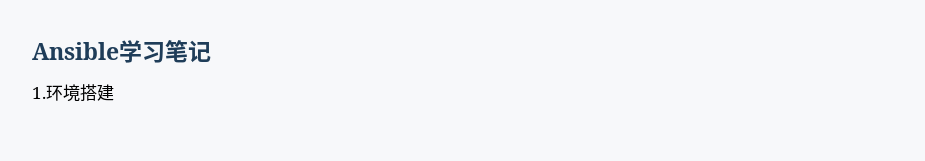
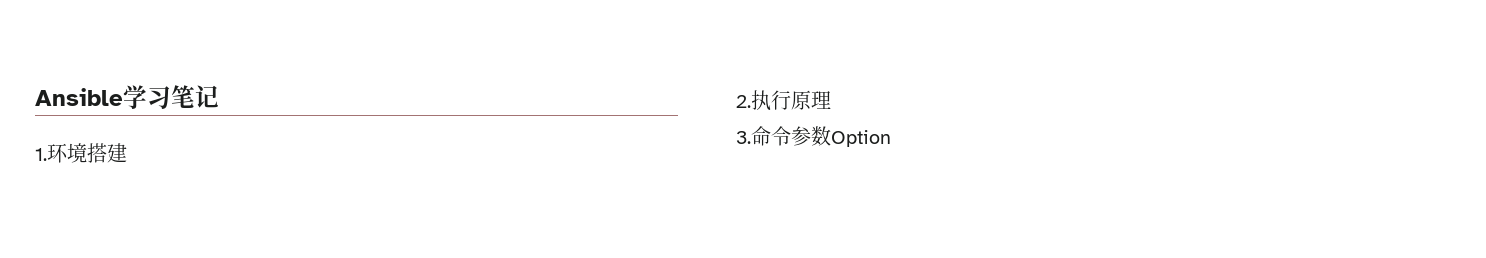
+ 2.执行原理
+ 3.命令参数Option

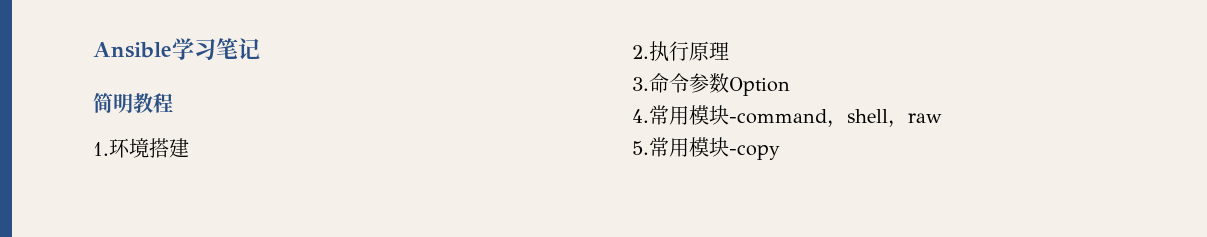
+ 简明教程
+ 4.常用模块-command，shell，raw
+ 5.常用模块-copy

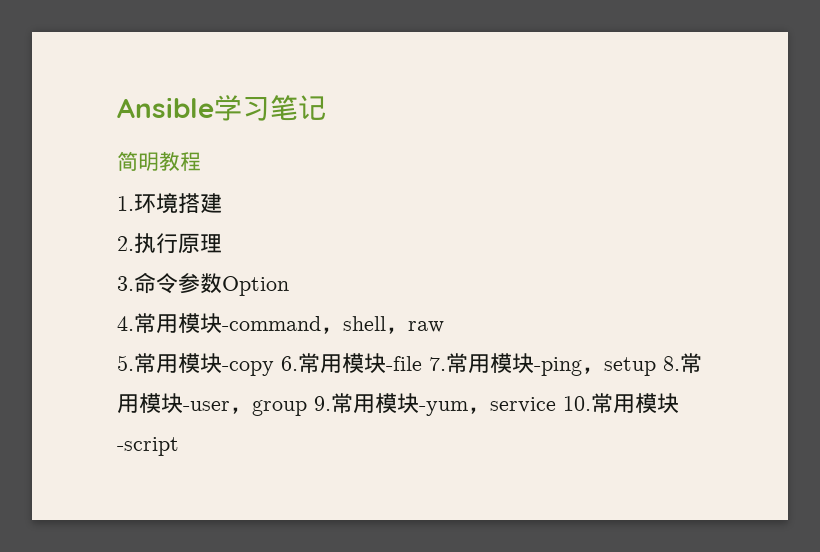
- 5.常用模块-copy
+ 5.常用模块-copy 6.常用模块-file 7.常用模块-ping，setup 8.常用模块-user，group 9.常用模块-yum，service 10.常用模块-script

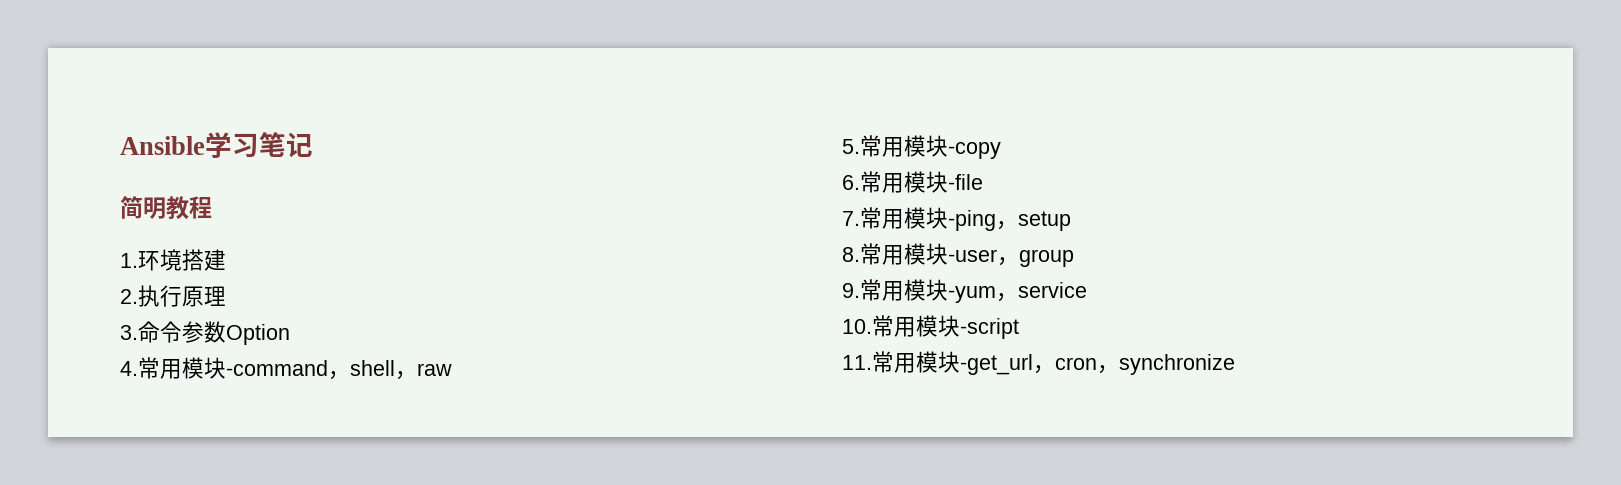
- 5.常用模块-copy 6.常用模块-file 7.常用模块-ping，setup 8.常用模块-user，group 9.常用模块-yum，service 10.常用模块-script
+ 5.常用模块-copy
+ 6.常用模块-file
+ 7.常用模块-ping，setup
+ 8.常用模块-user，group
+ 9.常用模块-yum，service
+ 10.常用模块-script
+ 11.常用模块-get_url，cron，synchronize

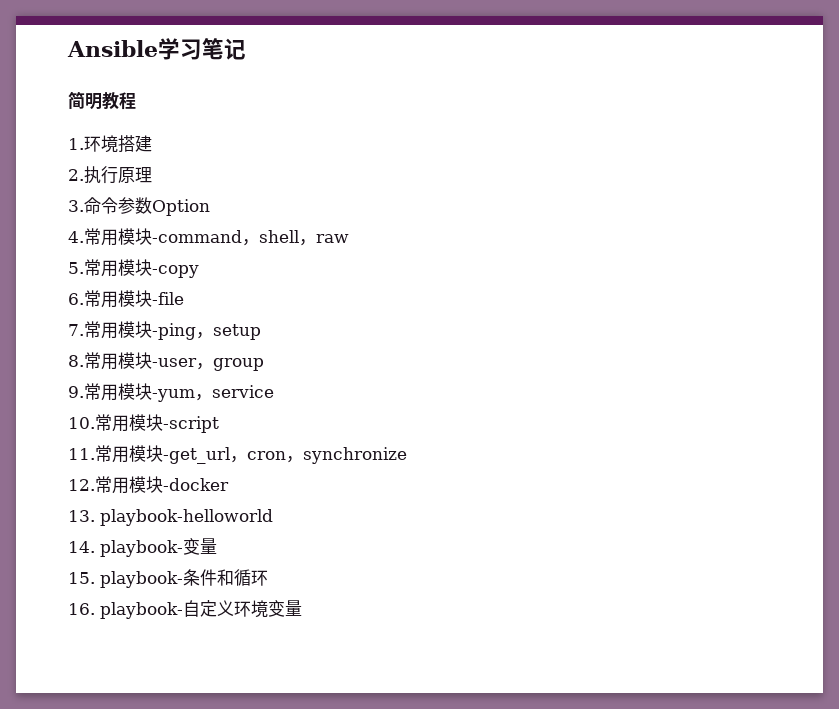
+ 12.常用模块-docker
+ 13. playbook-helloworld
+ 14. playbook-变量
+ 15. playbook-条件和循环
+ 16. playbook-自定义环境变量

